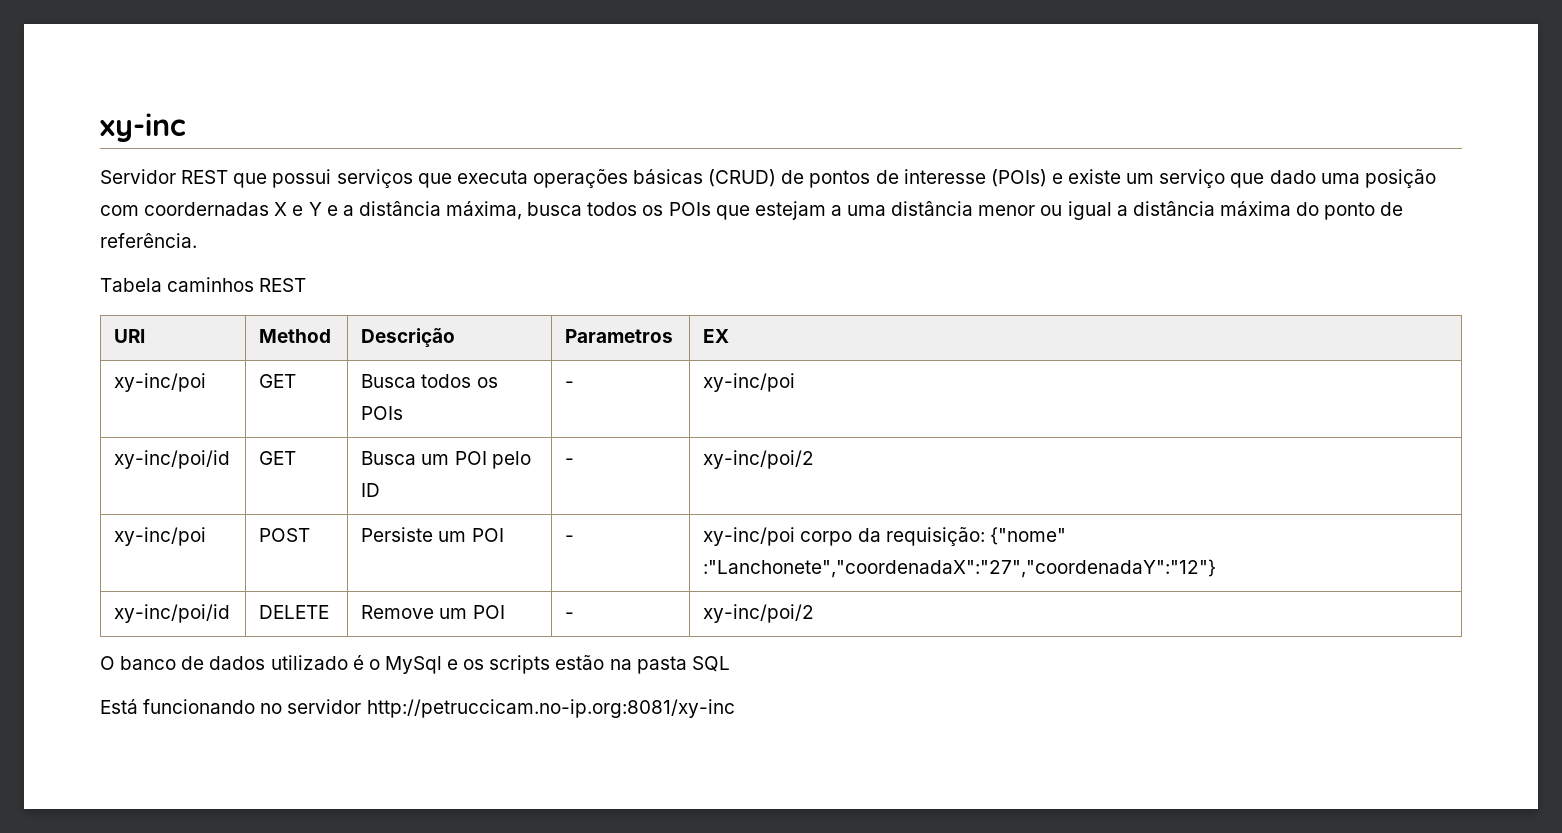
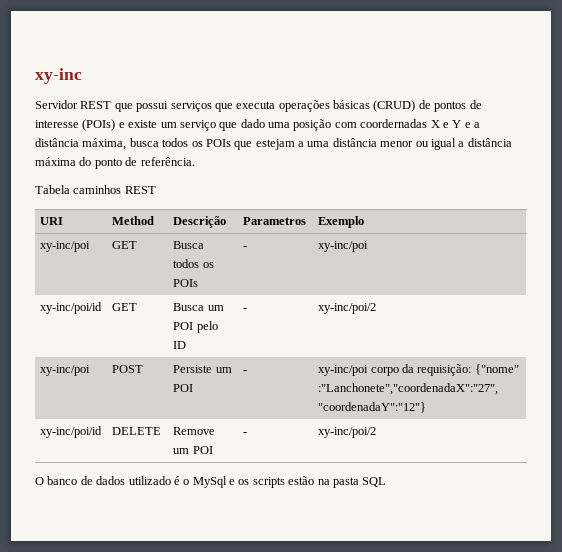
- URI | Method | Descrição | Parametros | EX
+ URI | Method | Descrição | Parametros | Exemplo
- Está funcionando no servidor http://petruccicam.no-ip.org:8081/xy-inc

